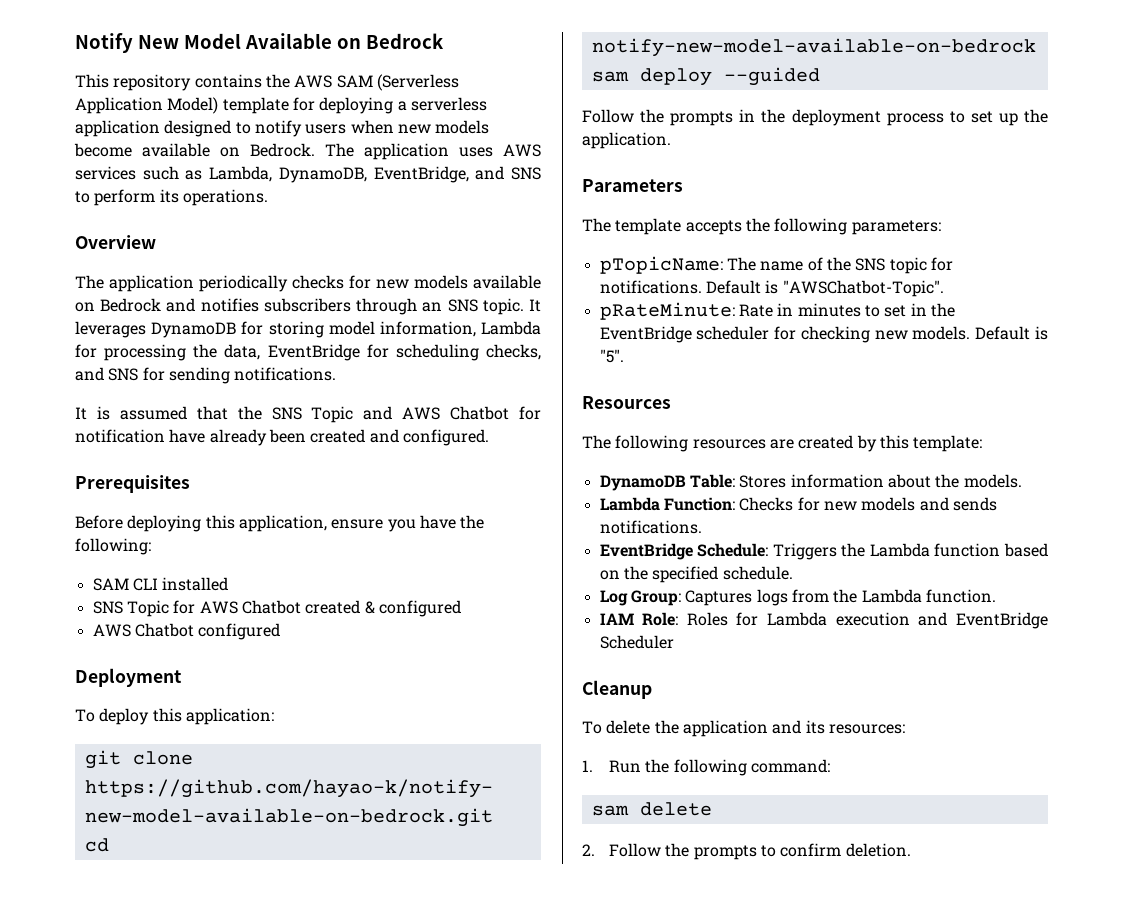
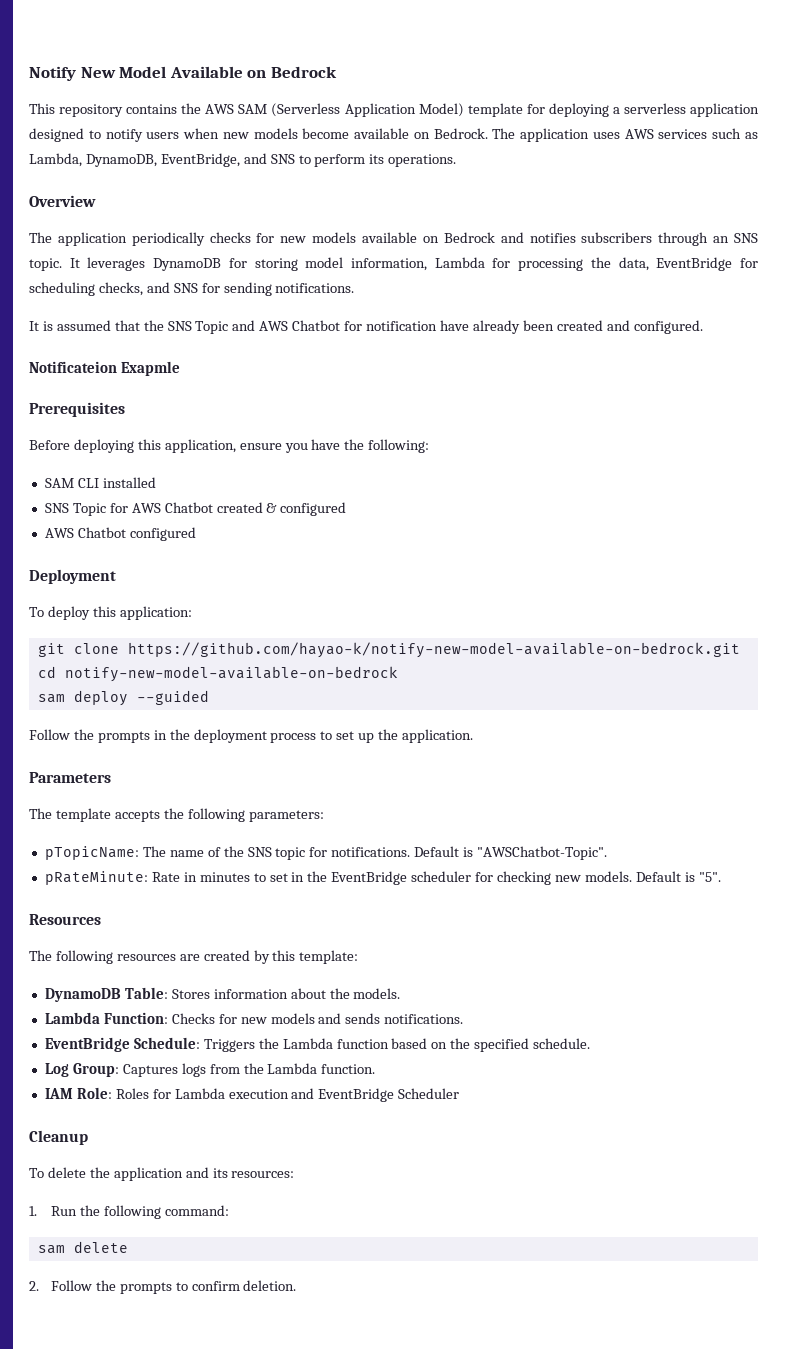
+ Notificateion Exapmle

